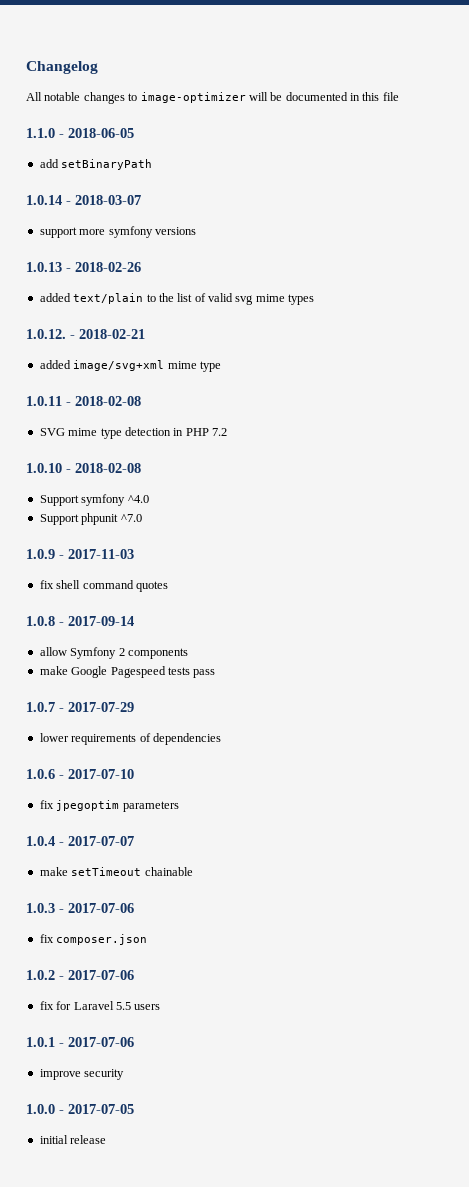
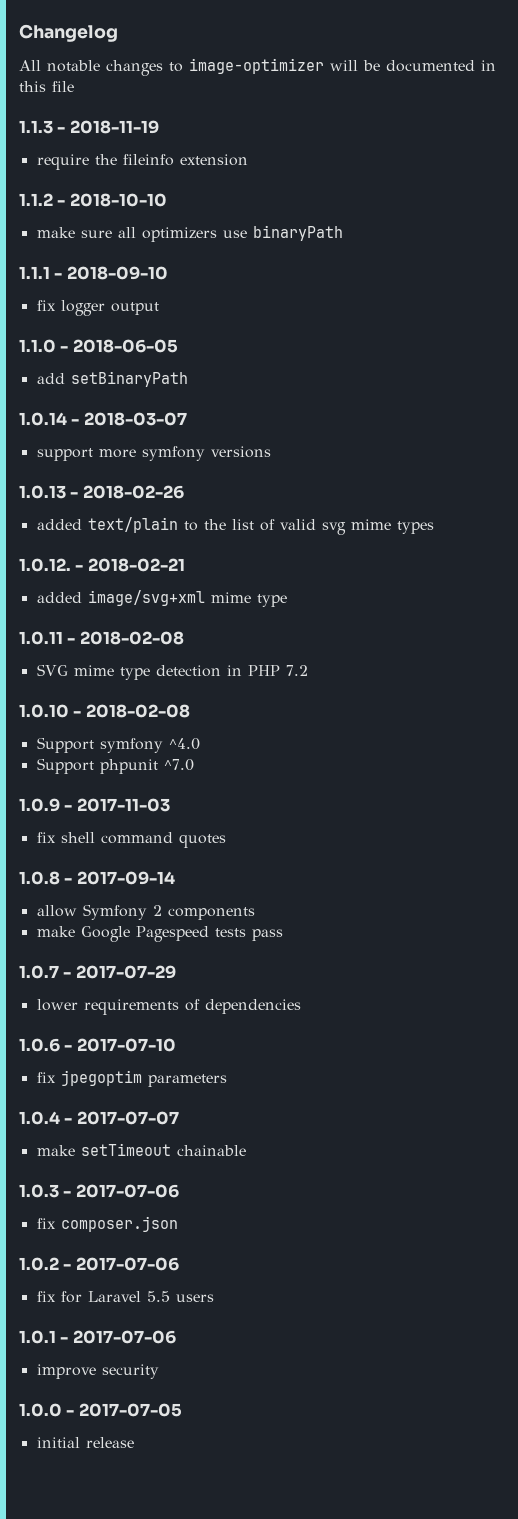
+ 1.1.3 - 2018-11-19
+ require the fileinfo extension
+ 1.1.2 - 2018-10-10
+ make sure all optimizers use binaryPath
+ 1.1.1 - 2018-09-10
+ fix logger output

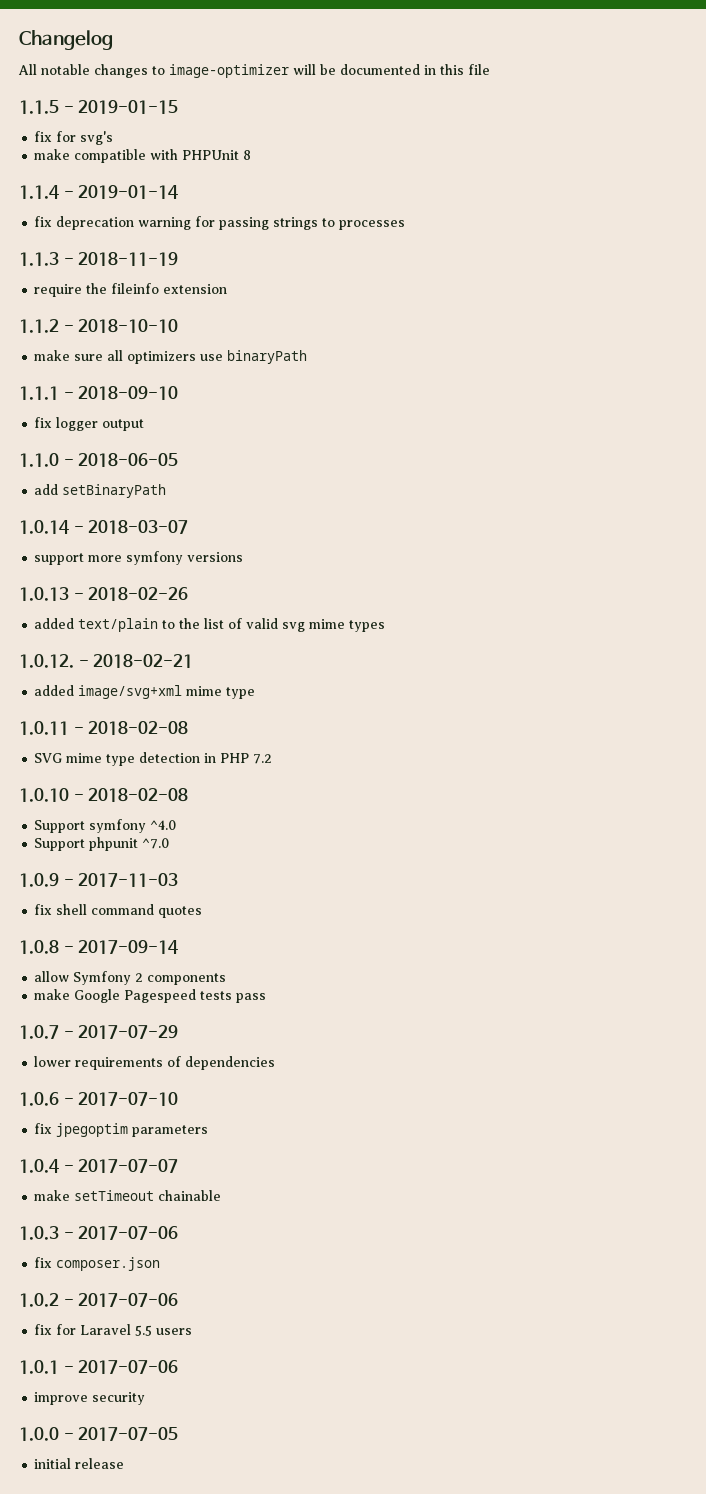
+ 1.1.5 - 2019-01-15
+ fix for svg's
+ make compatible with PHPUnit 8
+ 1.1.4 - 2019-01-14
+ fix deprecation warning for passing strings to processes

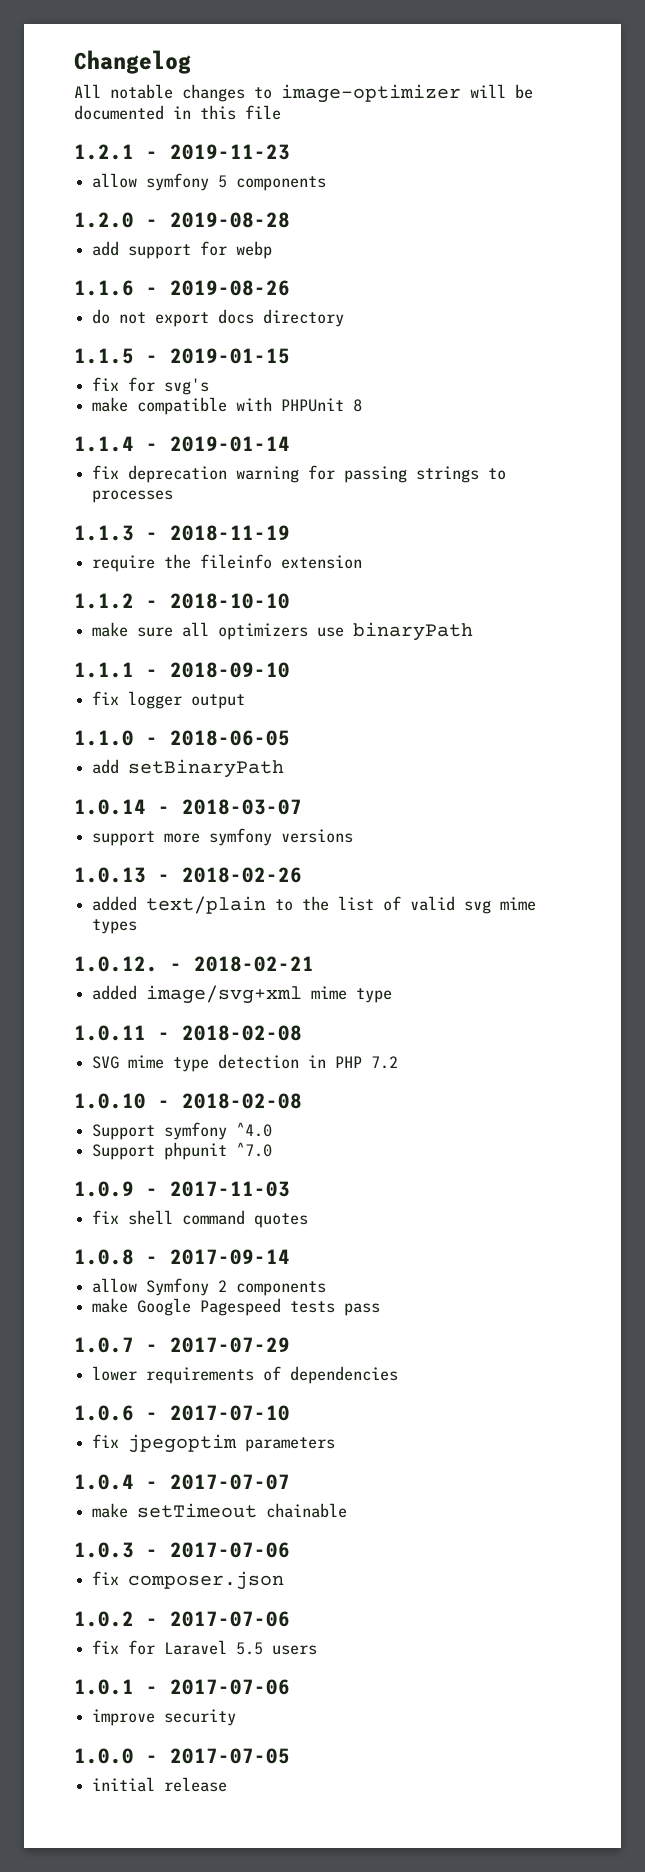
+ 1.2.1 - 2019-11-23
+ allow symfony 5 components
+ 1.2.0 - 2019-08-28
+ add support for webp
+ 1.1.6 - 2019-08-26
+ do not export docs directory

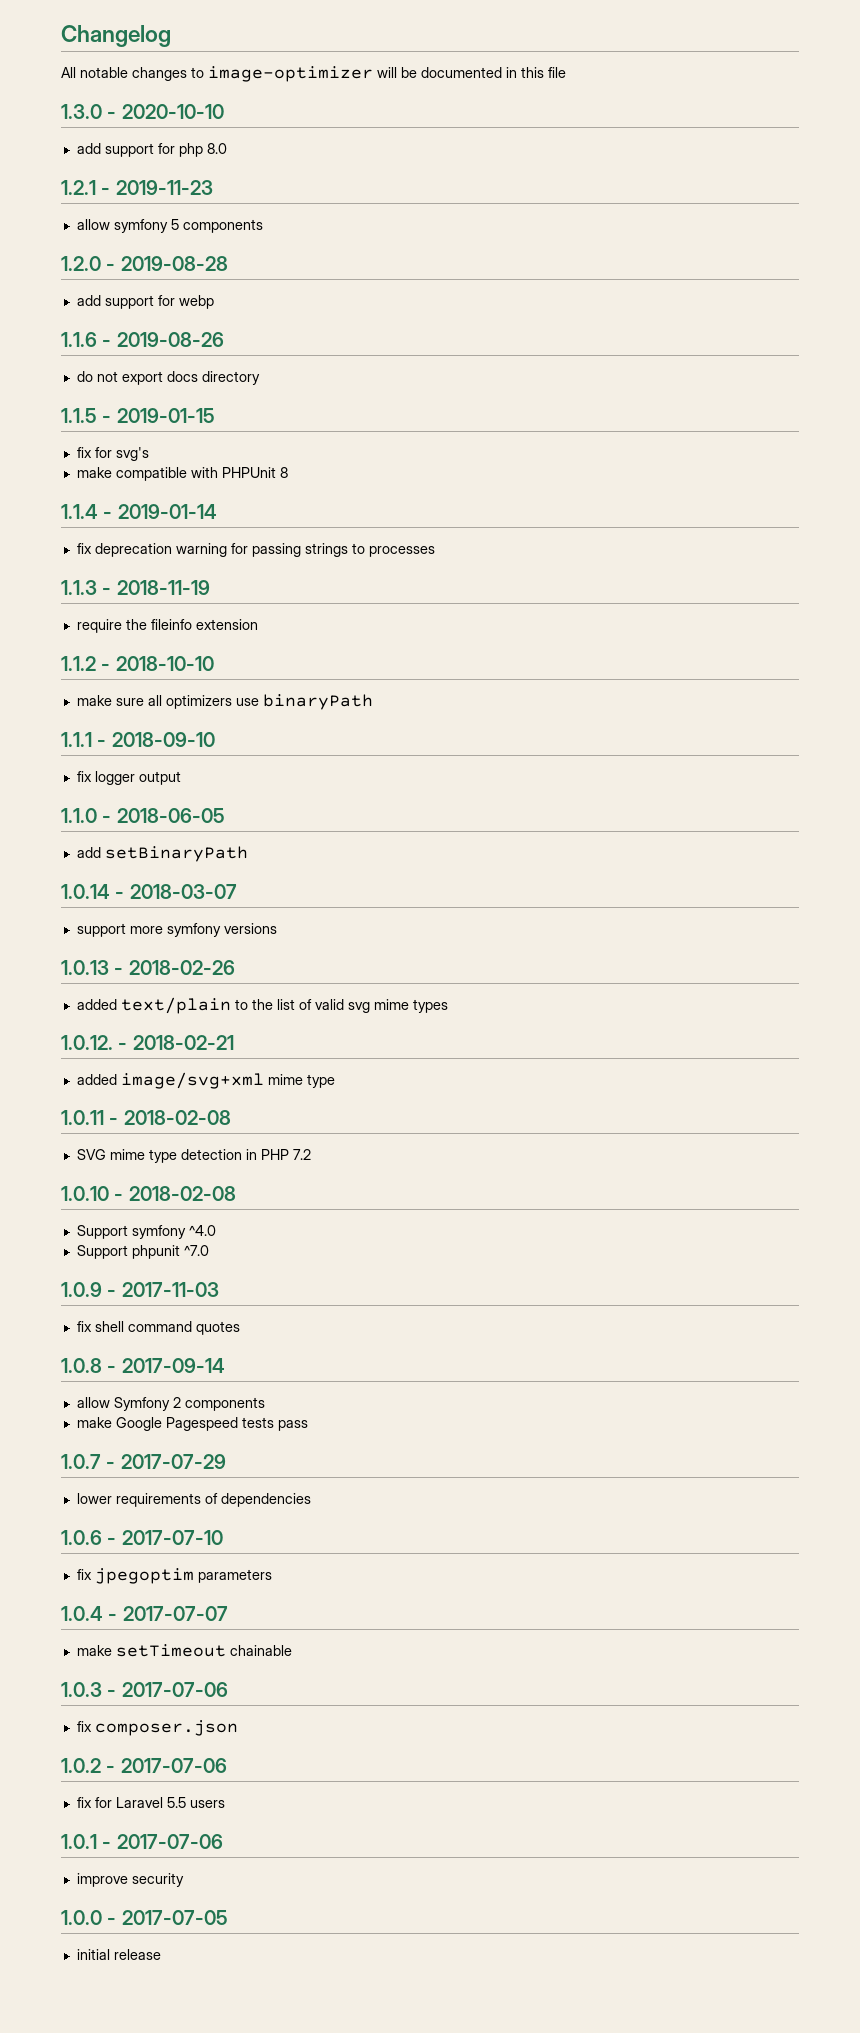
+ 1.3.0 - 2020-10-10
+ add support for php 8.0

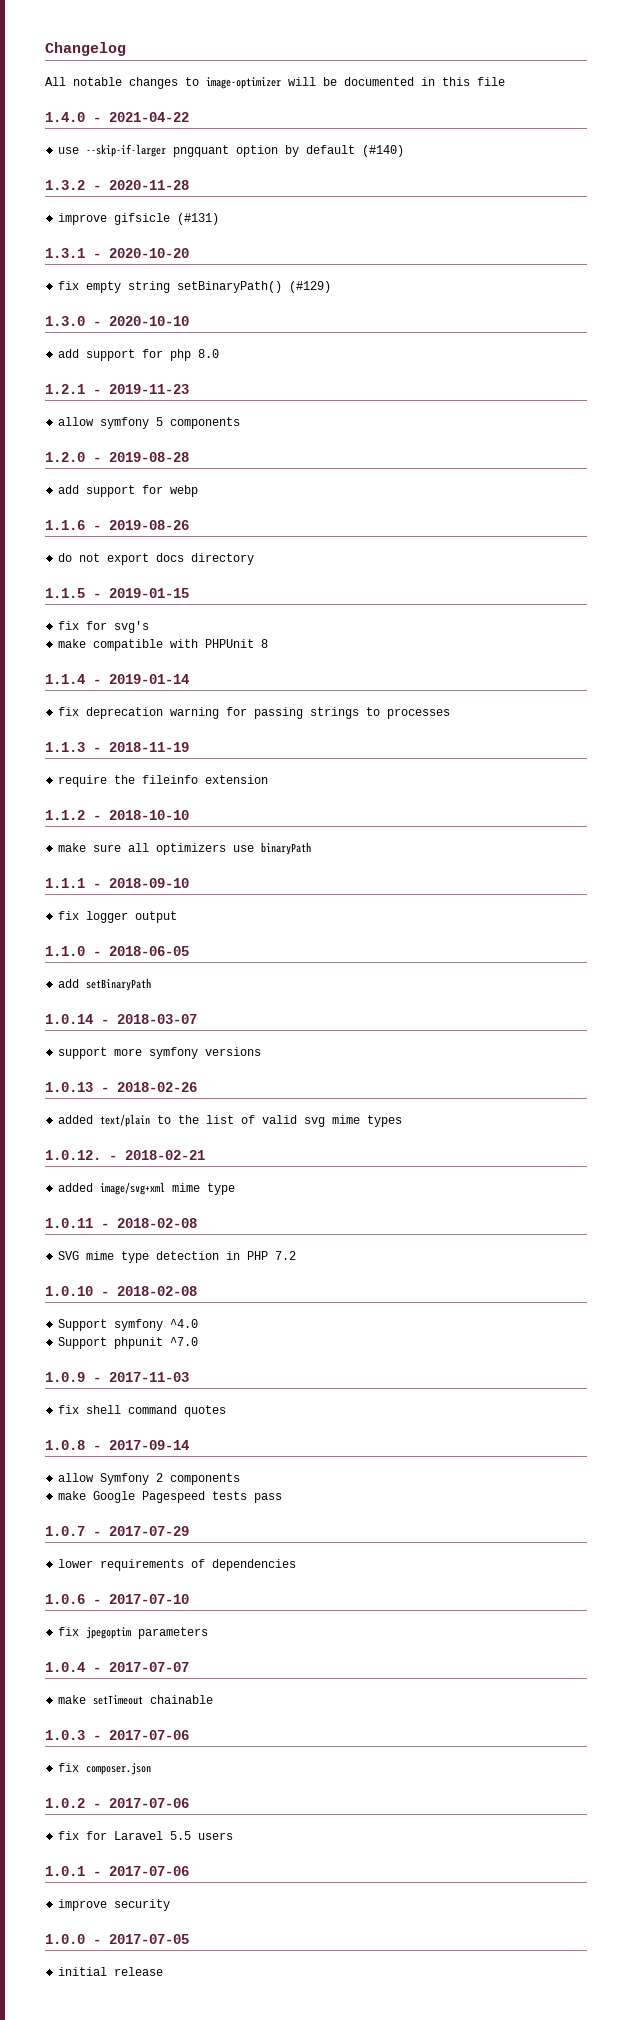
+ 1.4.0 - 2021-04-22
+ use --skip-if-larger pngquant option by default (#140)
+ 1.3.2 - 2020-11-28
+ improve gifsicle (#131)
+ 1.3.1 - 2020-10-20
+ fix empty string setBinaryPath() (#129)

